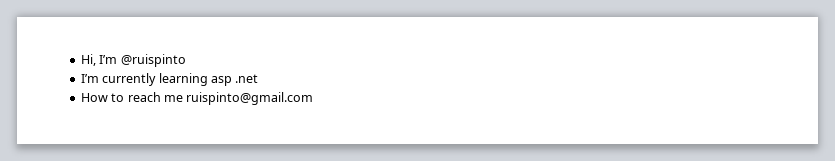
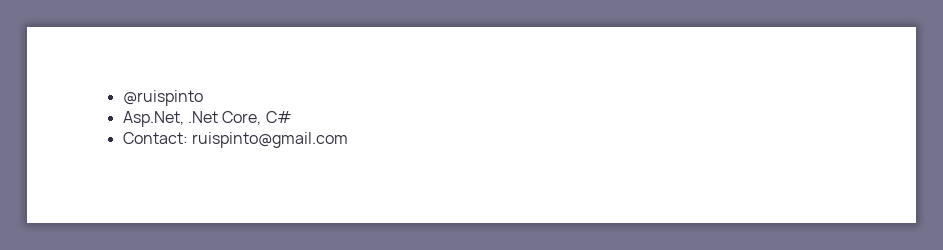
- Hi, I’m @ruispinto
+ @ruispinto
- I’m currently learning asp .net
- How to reach me ruispinto@gmail.com
+ Asp.Net, .Net Core, C#
+ Contact: ruispinto@gmail.com

